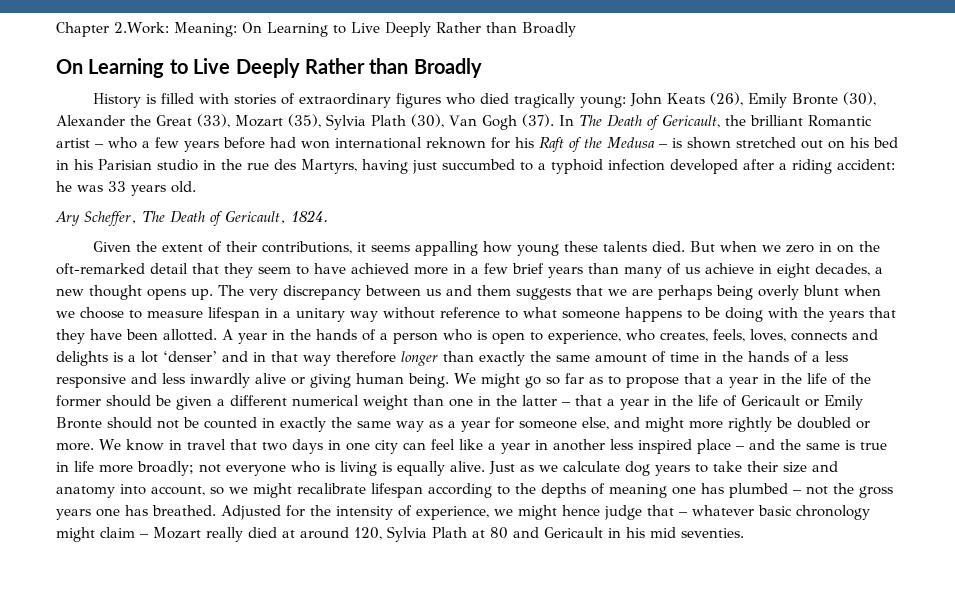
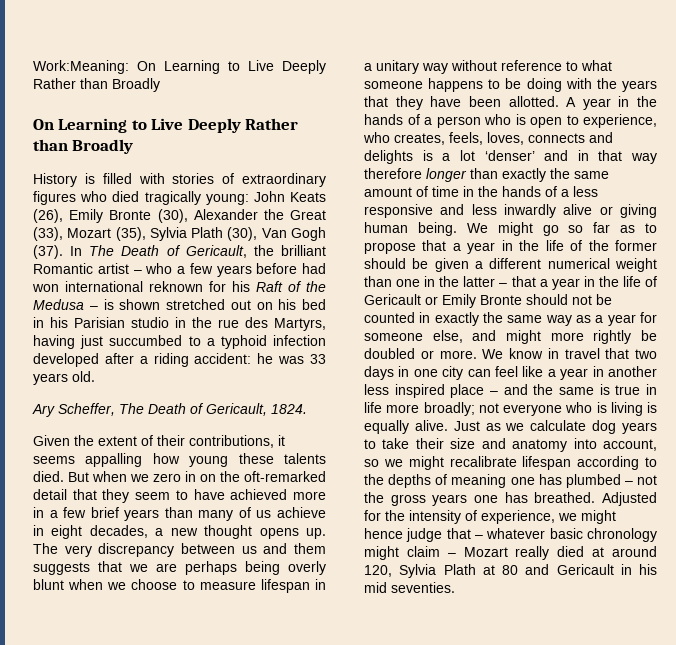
- Chapter 2.Work: Meaning: On Learning to Live Deeply Rather than Broadly
+ Work:Meaning: On Learning to Live Deeply Rather than Broadly

